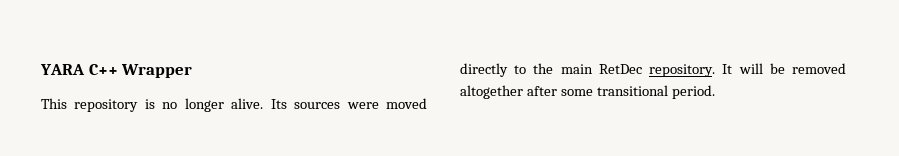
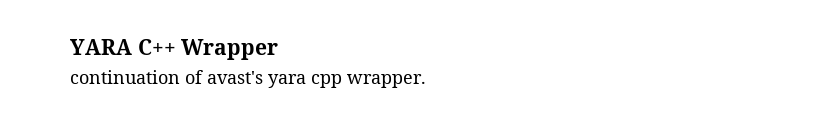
- This repository is no longer alive. Its sources were moved directly to the main RetDec repository. It will be removed altogether after some transitional period.
+ continuation of avast's yara cpp wrapper.

